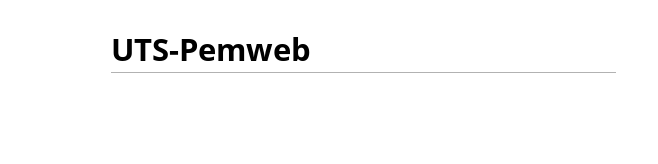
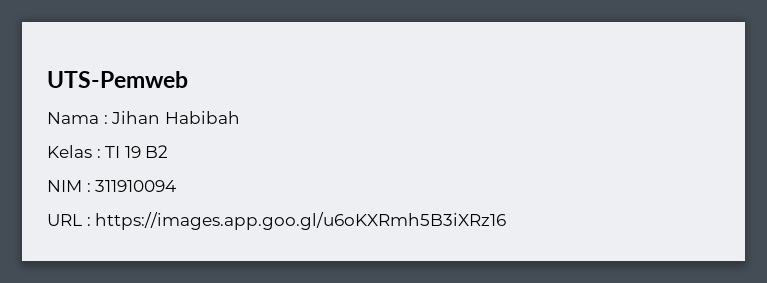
+ Nama : Jihan Habibah
+ Kelas : TI 19 B2
+ NIM : 311910094
+ URL : https://images.app.goo.gl/u6oKXRmh5B3iXRz16

